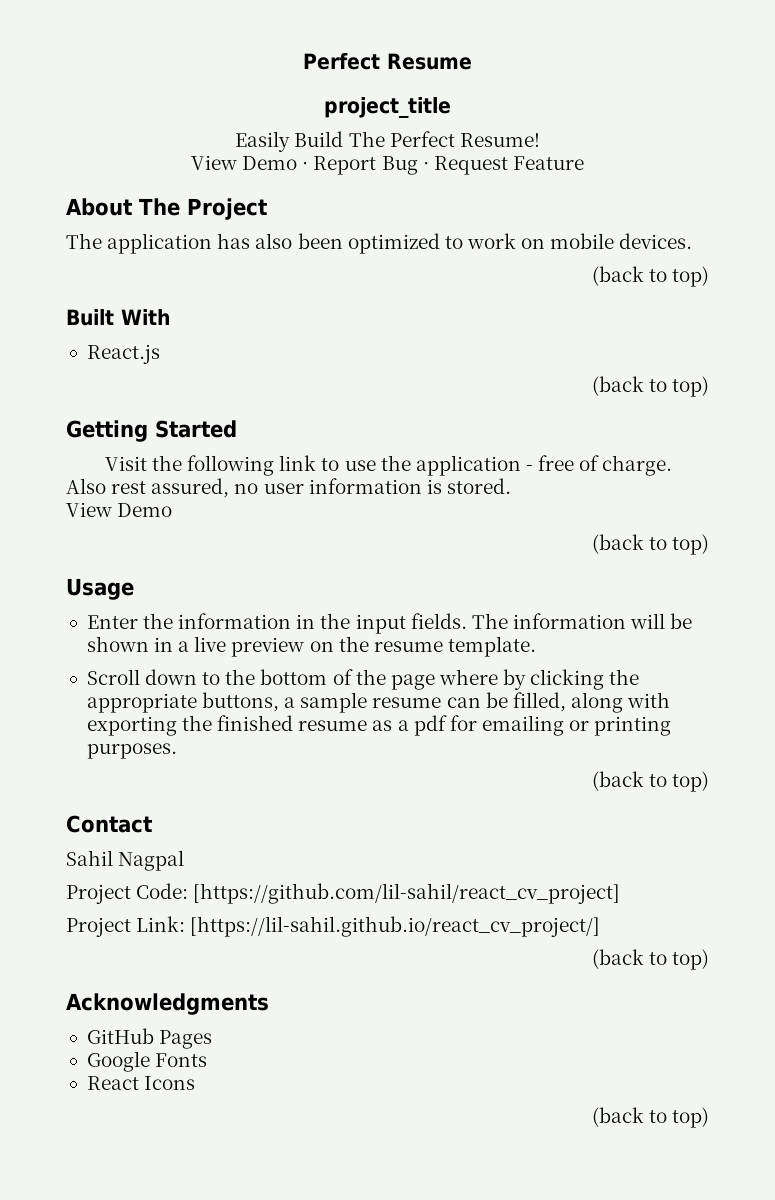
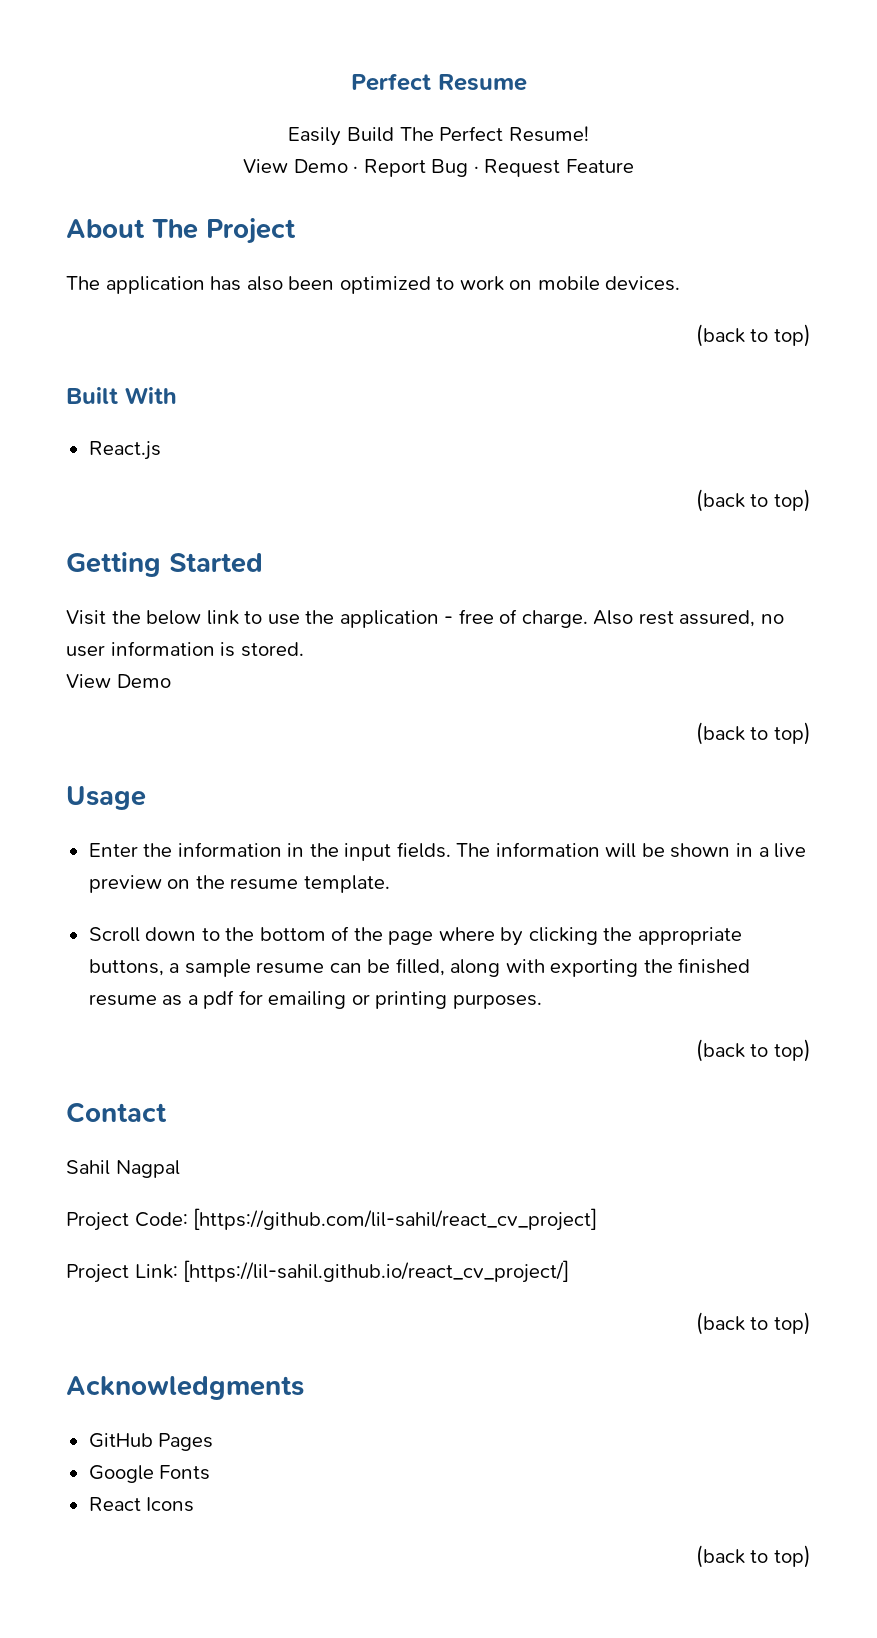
- project_title
- Visit the following link to use the application - free of charge.
+ Visit the below link to use the application - free of charge.

